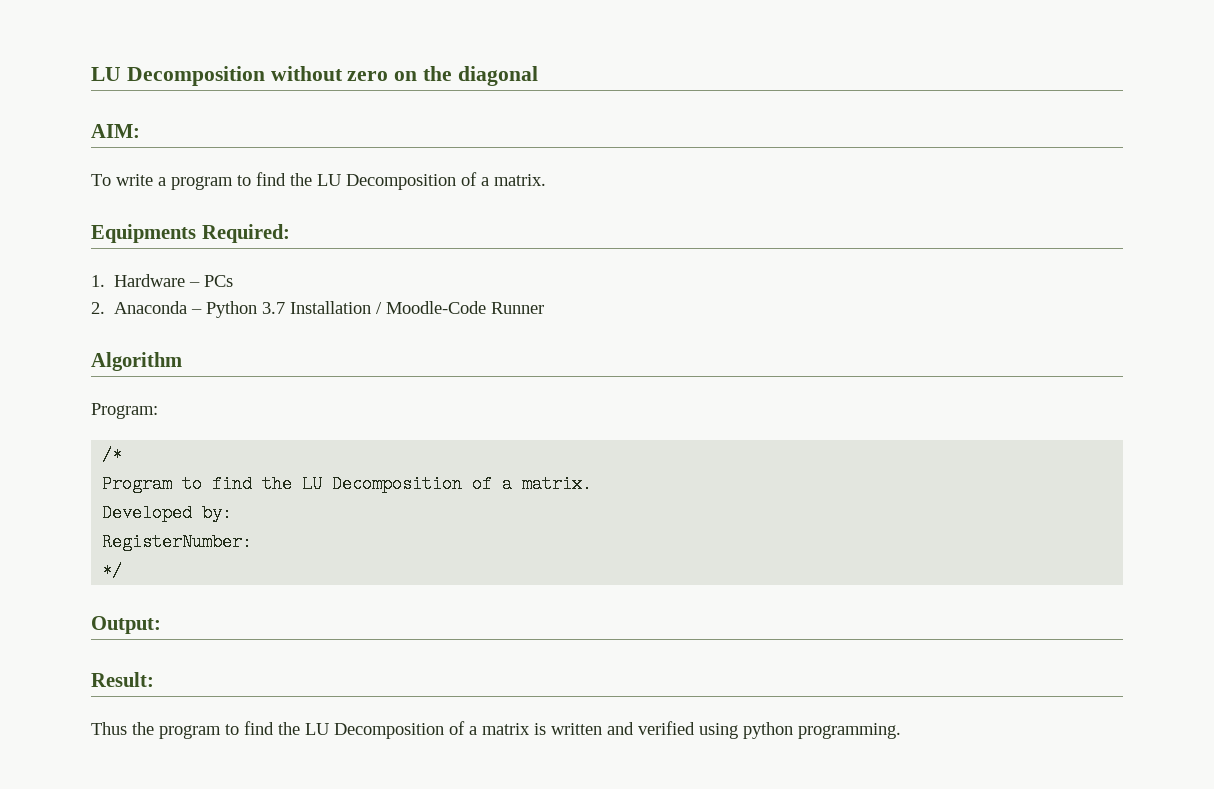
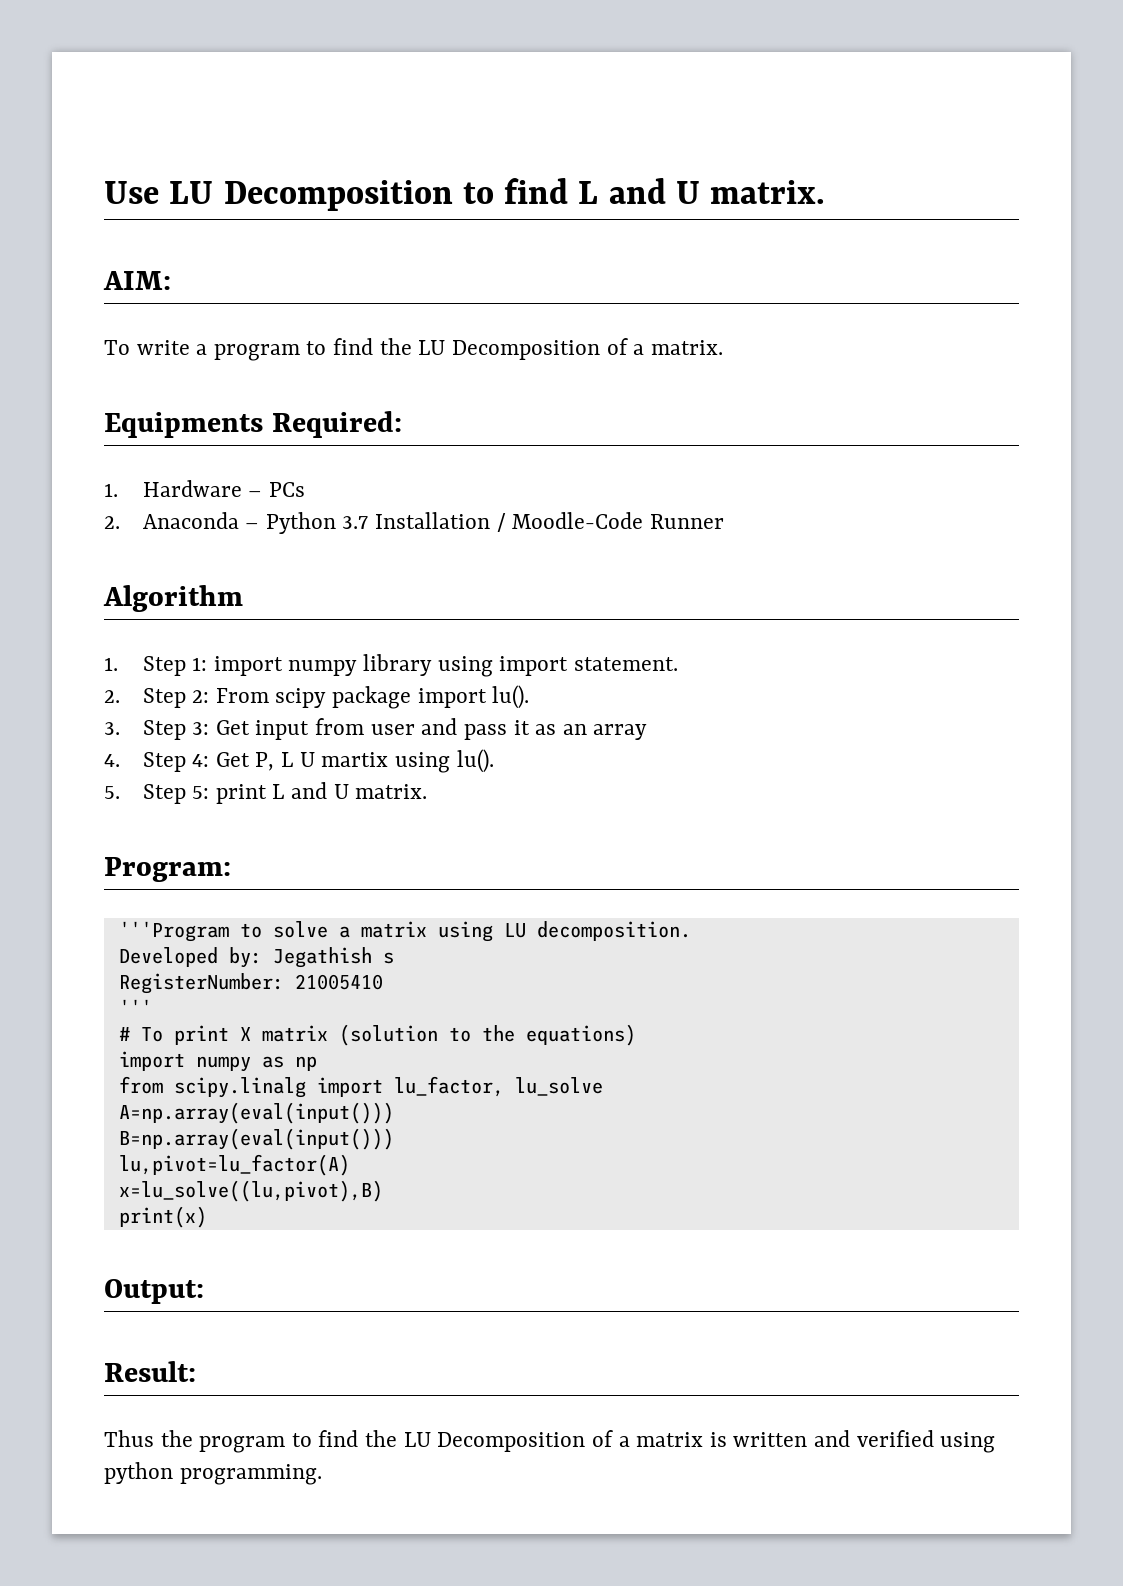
- LU Decomposition without zero on the diagonal
+ Use LU Decomposition to find L and U matrix.
+ 1. Step 1: import numpy library using import statement.
+ 2. Step 2: From scipy package import lu().
+ 3. Step 3: Get input from user and pass it as an array
+ 4. Step 4: Get P, L U martix using lu().
+ 5. Step 5: print L and U matrix.
  Program:
- /*
- Program to find the LU Decomposition of a matrix.
+ '''Program to solve a matrix using LU decomposition.
- Developed by:
+ Developed by: Jegathish s
- RegisterNumber:
- */
+ RegisterNumber: 21005410
+ '''
+ # To print X matrix (solution to the equations)
+ import numpy as np
+ from scipy.linalg import lu_factor, lu_solve
+ A=np.array(eval(input()))
+ B=np.array(eval(input()))
+ lu,pivot=lu_factor(A)
+ x=lu_solve((lu,pivot),B)
+ print(x)

